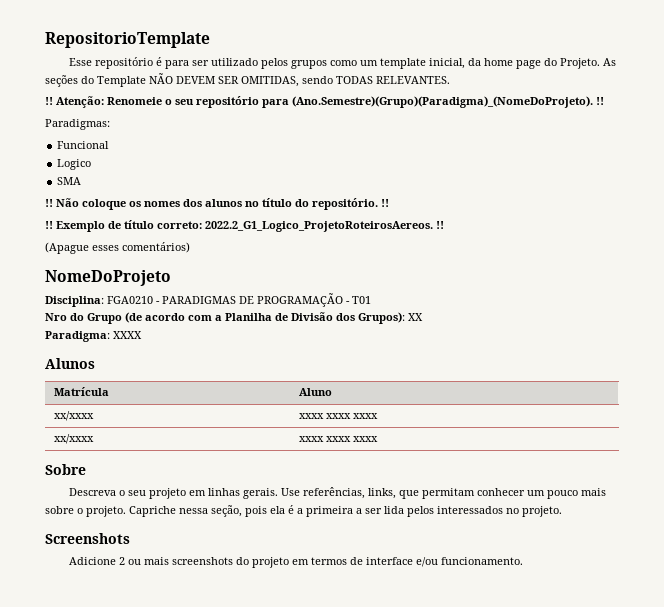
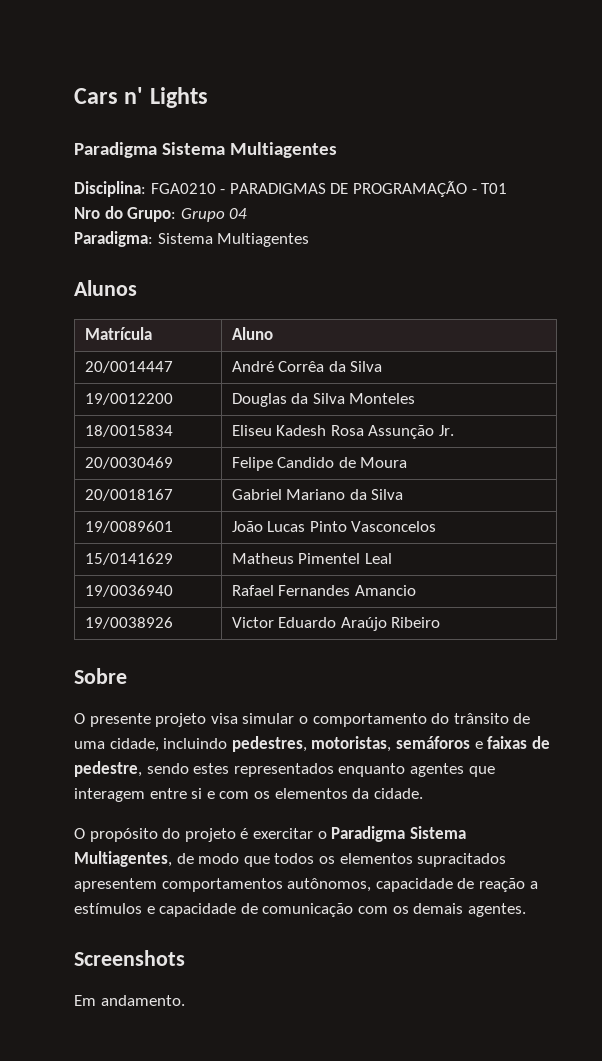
- RepositorioTemplate
- Esse repositório é para ser utilizado pelos grupos como um template inicial, da home page do Projeto. As seções do Template NÃO DEVEM SER OMITIDAS, sendo TODAS RELEVANTES.
- !! Atenção: Renomeie o seu repositório para (Ano.Semestre)(Grupo)(Paradigma)_(NomeDoProjeto). !!
- Paradigmas:
- Funcional
- Logico
- SMA
- !! Não coloque os nomes dos alunos no título do repositório. !!
- !! Exemplo de título correto: 2022.2_G1_Logico_ProjetoRoteirosAereos. !!
- (Apague esses comentários)
- NomeDoProjeto
+ Cars n' Lights
+ Paradigma Sistema Multiagentes
- Nro do Grupo (de acordo com a Planilha de Divisão dos Grupos): XX
+ Nro do Grupo: Grupo 04
- Paradigma: XXXX
+ Paradigma: Sistema Multiagentes
  Matrícula | Aluno
- xx/xxxx | xxxx xxxx xxxx
- xx/xxxx | xxxx xxxx xxxx
+ 20/0014447 | André Corrêa da Silva
+ 19/0012200 | Douglas da Silva Monteles
+ 18/0015834 | Eliseu Kadesh Rosa Assunção Jr.
+ 20/0030469 | Felipe Candido de Moura
+ 20/0018167 | Gabriel Mariano da Silva
+ 19/0089601 | João Lucas Pinto Vasconcelos
+ 15/0141629 | Matheus Pimentel Leal
+ 19/0036940 | Rafael Fernandes Amancio
+ 19/0038926 | Victor Eduardo Araújo Ribeiro
  Sobre
- Descreva o seu projeto em linhas gerais. Use referências, links, que permitam conhecer um pouco mais sobre o projeto. Capriche nessa seção, pois ela é a primeira a ser lida pelos interessados no projeto.
+ O presente projeto visa simular o comportamento do trânsito de uma cidade, incluindo pedestres, motoristas, semáforos e faixas de pedestre, sendo estes representados enquanto agentes que interagem entre si e com os elementos da cidade.
+ O propósito do projeto é exercitar o Paradigma Sistema Multiagentes, de modo que todos os elementos supracitados apresentem comportamentos autônomos, capacidade de reação a estímulos e capacidade de comunicação com os demais agentes.
  Screenshots
- Adicione 2 ou mais screenshots do projeto em termos de interface e/ou funcionamento.
+ Em andamento.

